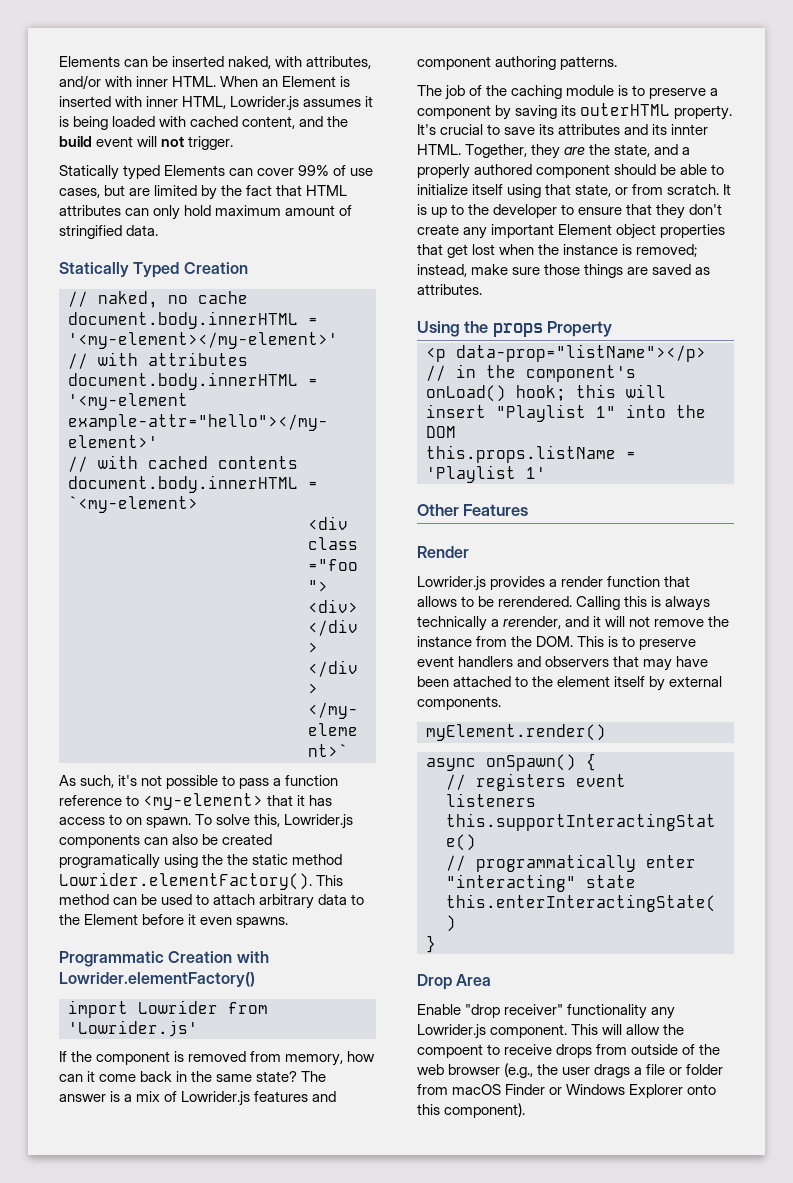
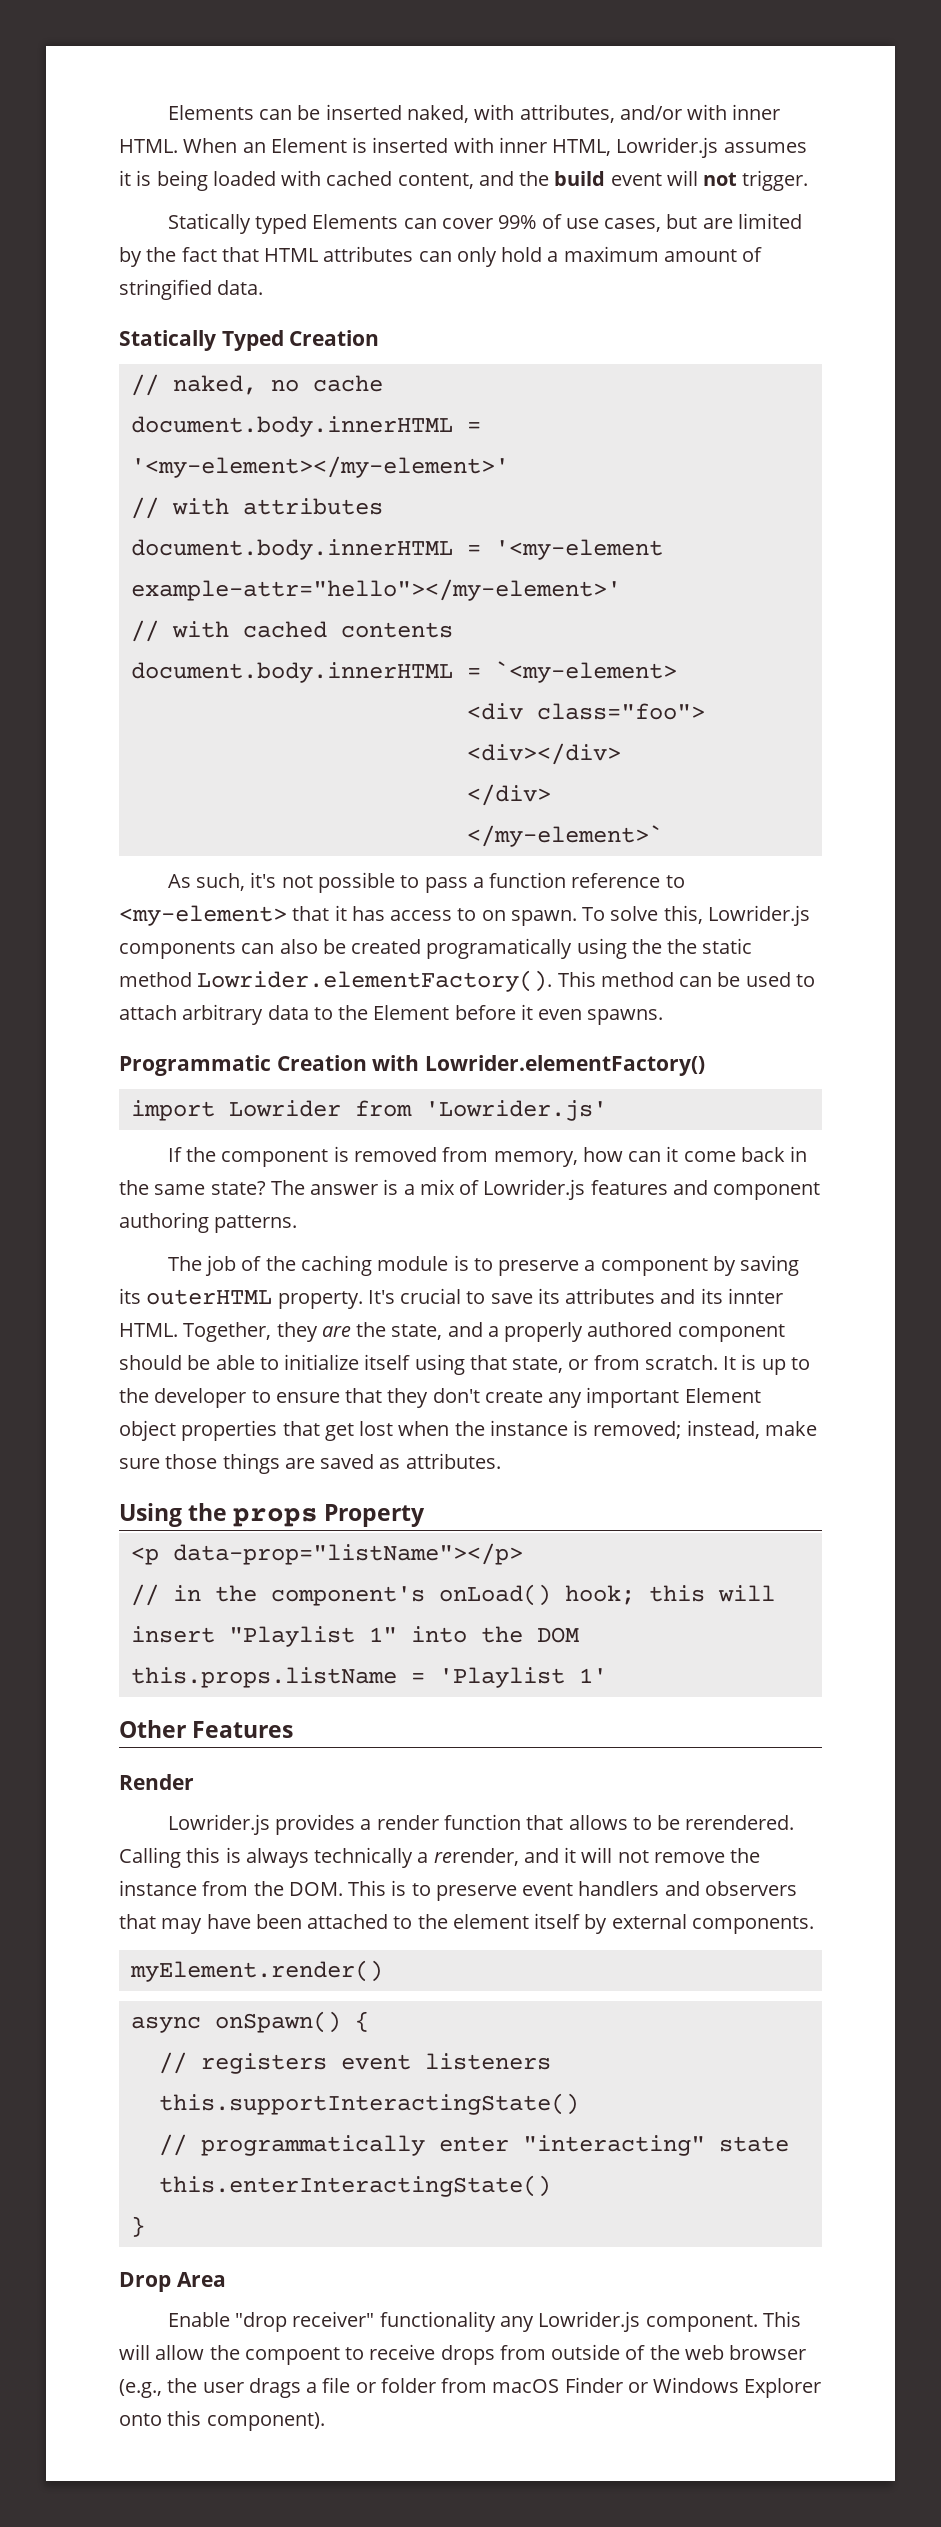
- Statically typed Elements can cover 99% of use cases, but are limited by the fact that HTML attributes can only hold maximum amount of stringified data.
+ Statically typed Elements can cover 99% of use cases, but are limited by the fact that HTML attributes can only hold a maximum amount of stringified data.

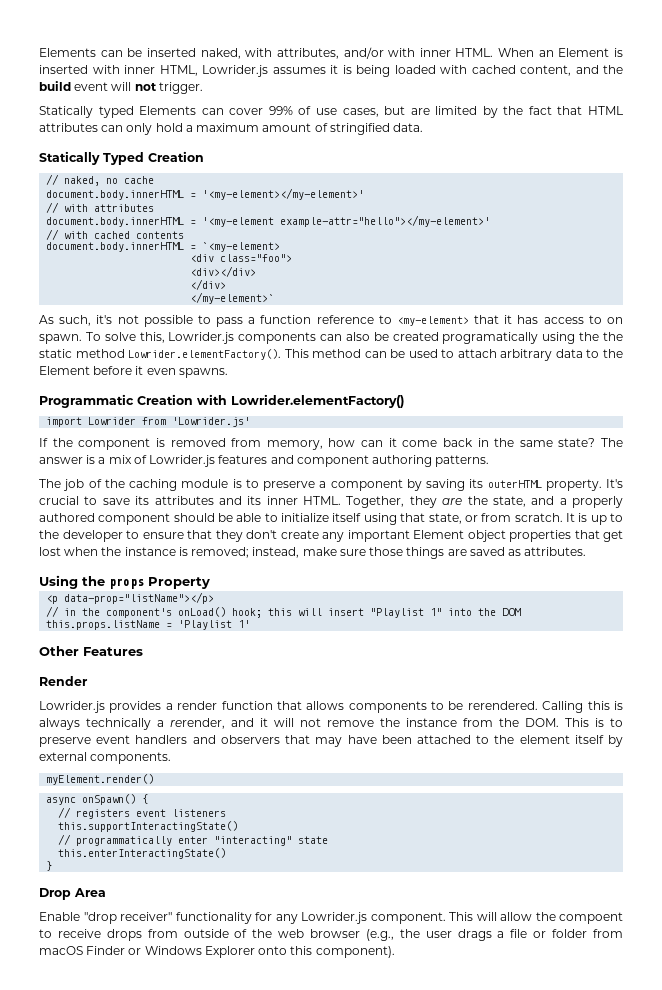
- It's crucial to save its attributes and its innter HTML.
+ It's crucial to save its attributes and its inner HTML.
- Lowrider.js provides a render function that allows to be rerendered.
+ Lowrider.js provides a render function that allows components to be rerendered.
- Enable "drop receiver" functionality any Lowrider.js component.
+ Enable "drop receiver" functionality for any Lowrider.js component.

